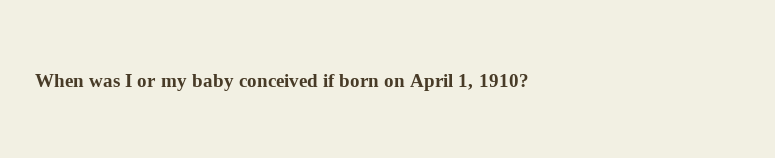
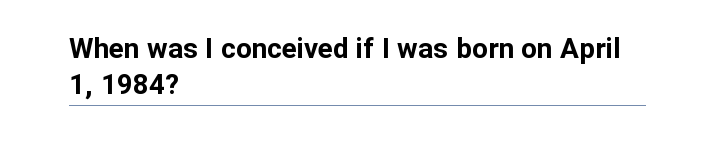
- When was I or my baby conceived if born on April 1, 1910?
+ When was I conceived if I was born on April 1, 1984?

